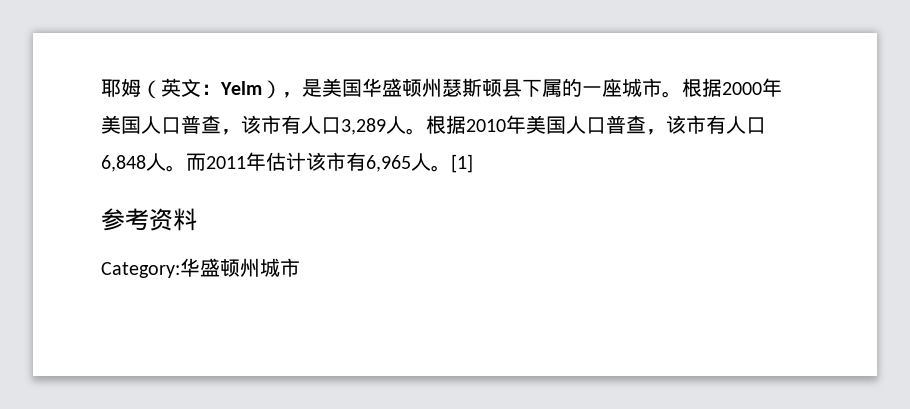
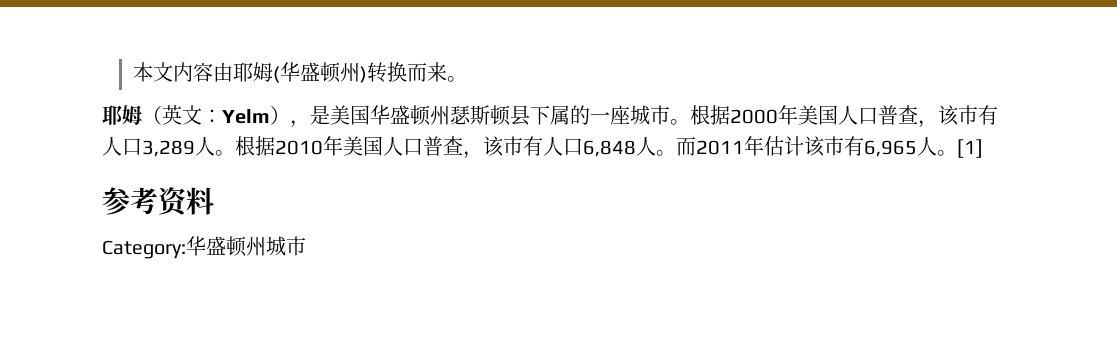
+ 本文内容由耶姆(华盛顿州)转换而来。

